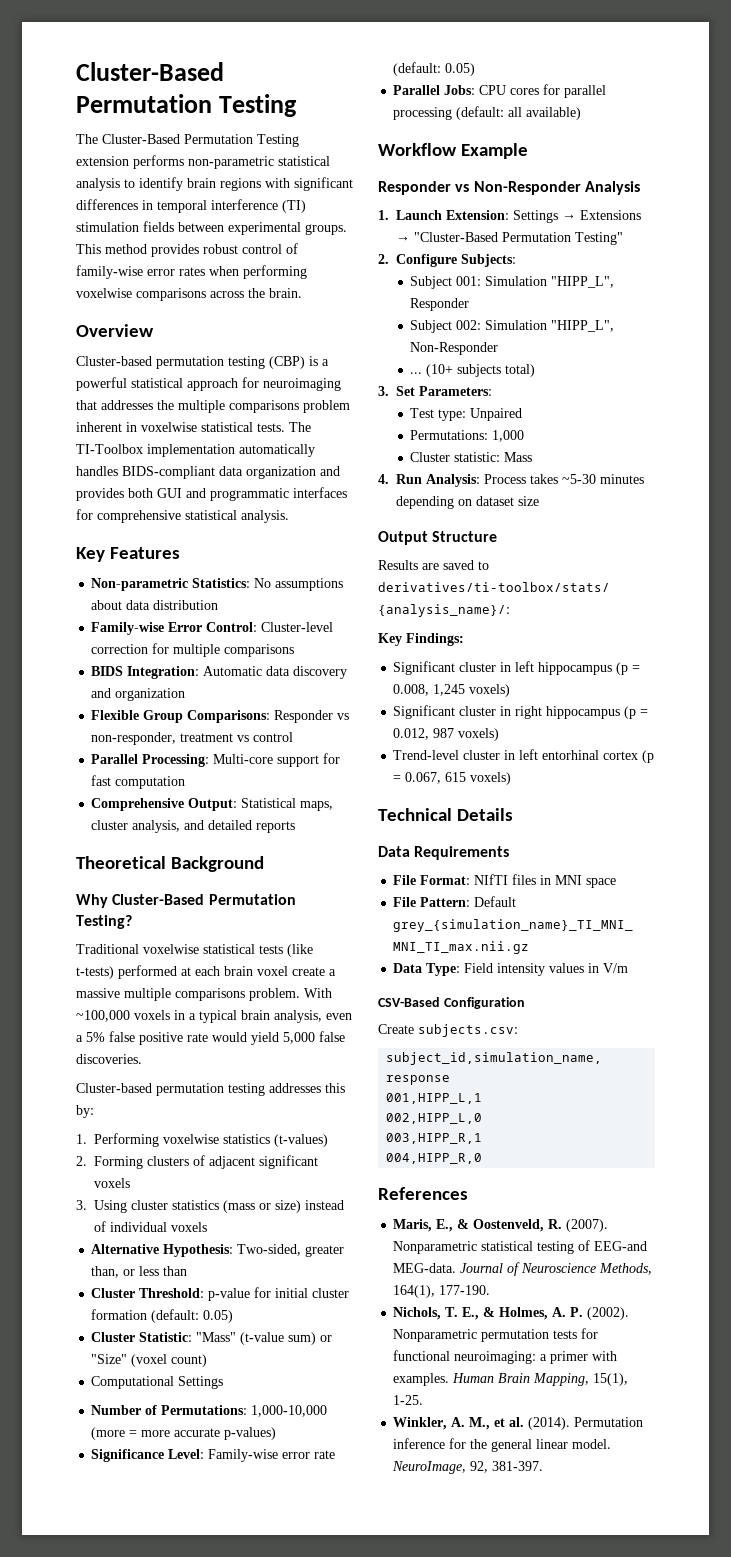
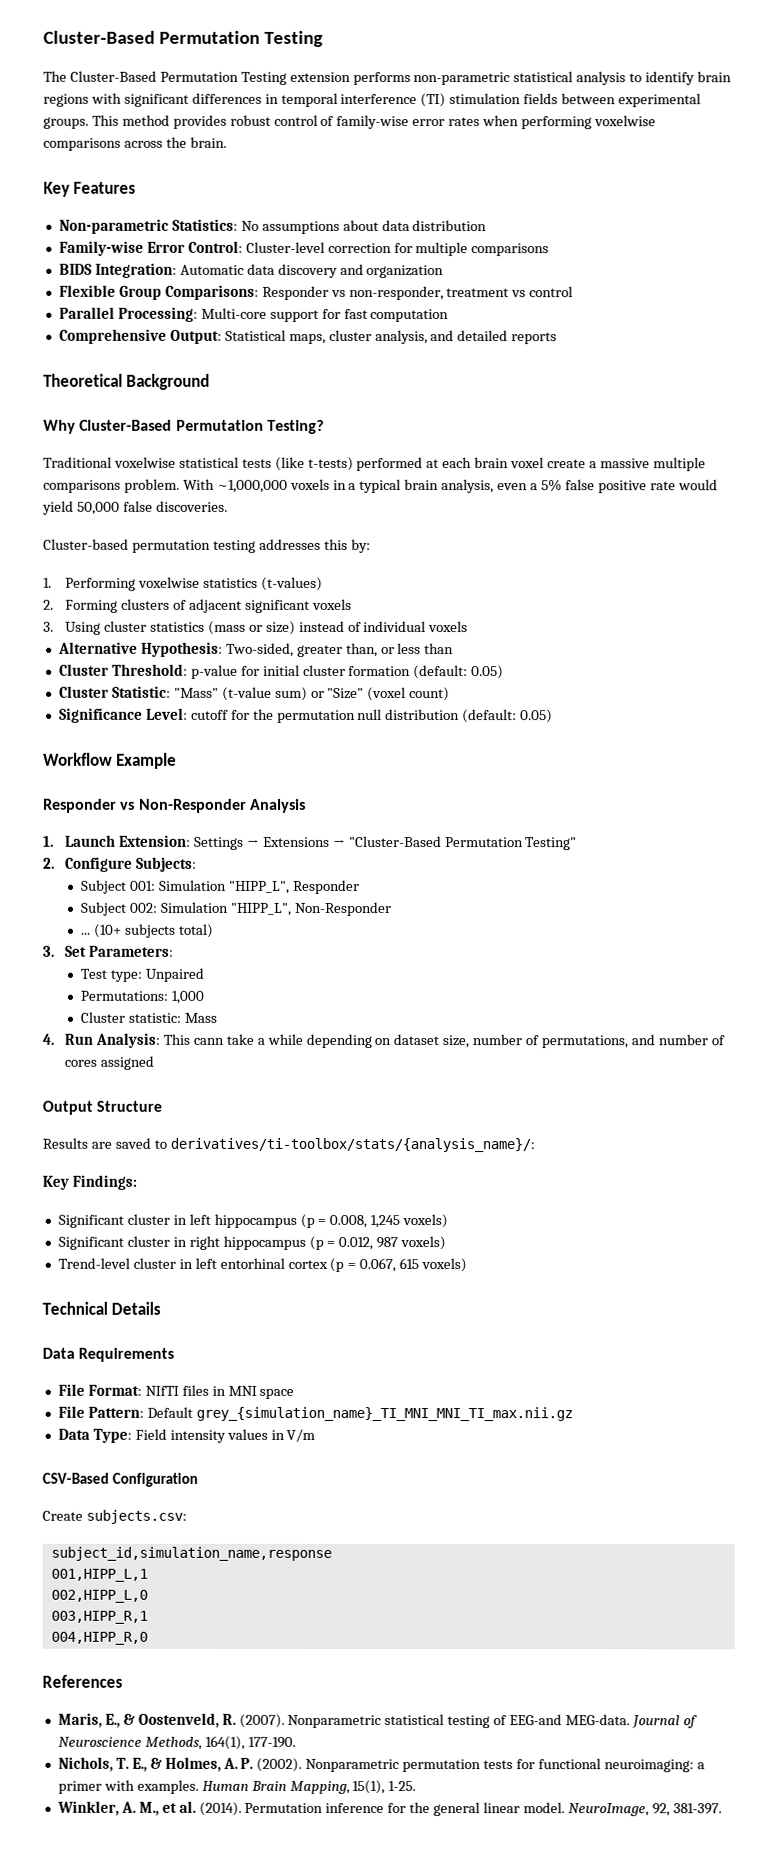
- Overview
- Cluster-based permutation testing (CBP) is a powerful statistical approach for neuroimaging that addresses the multiple comparisons problem inherent in voxelwise statistical tests. The TI-Toolbox implementation automatically handles BIDS-compliant data organization and provides both GUI and programmatic interfaces for comprehensive statistical analysis.
- With ~100,000 voxels in a typical brain analysis, even a 5% false positive rate would yield 5,000 false discoveries.
+ With ~1,000,000 voxels in a typical brain analysis, even a 5% false positive rate would yield 50,000 false discoveries.
- Computational Settings
- Number of Permutations: 1,000-10,000 (more = more accurate p-values)
- Significance Level: Family-wise error rate (default: 0.05)
- Parallel Jobs: CPU cores for parallel processing (default: all available)
+ Significance Level: cutoff for the permutation null distribution (default: 0.05)
- 4. Run Analysis: Process takes ~5-30 minutes depending on dataset size
+ 4. Run Analysis: This cann take a while depending on dataset size, number of permutations, and number of cores assigned

